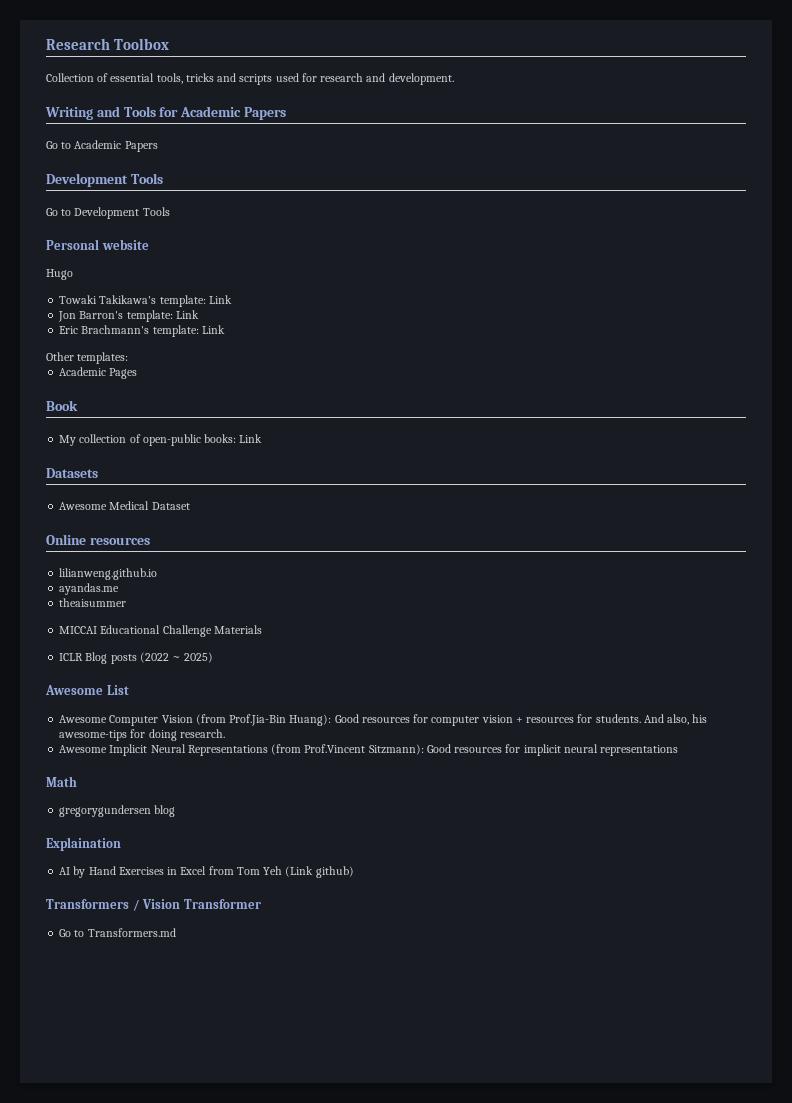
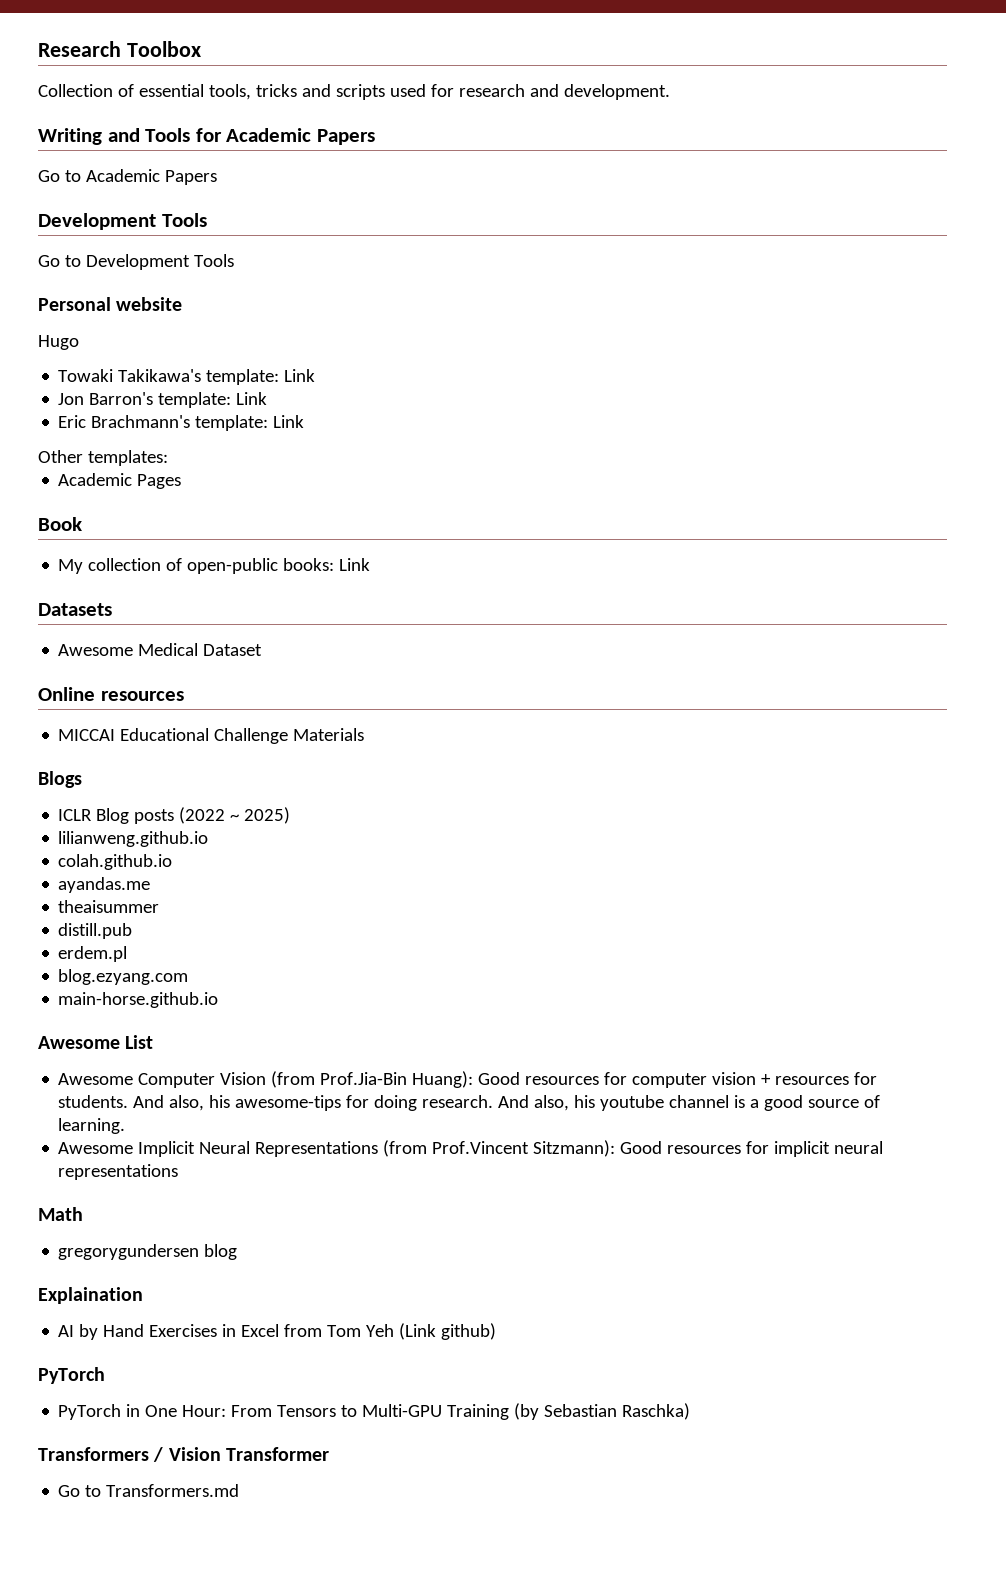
- lilianweng.github.io
- ayandas.me
- theaisummer
+ Blogs
+ lilianweng.github.io
+ colah.github.io
+ ayandas.me
+ theaisummer
+ distill.pub
+ erdem.pl
+ blog.ezyang.com
+ main-horse.github.io
+ And also, his youtube channel is a good source of learning.
  AI by Hand Exercises in Excel from Tom Yeh (Link github)
+ PyTorch
+ PyTorch in One Hour: From Tensors to Multi-GPU Training (by Sebastian Raschka)

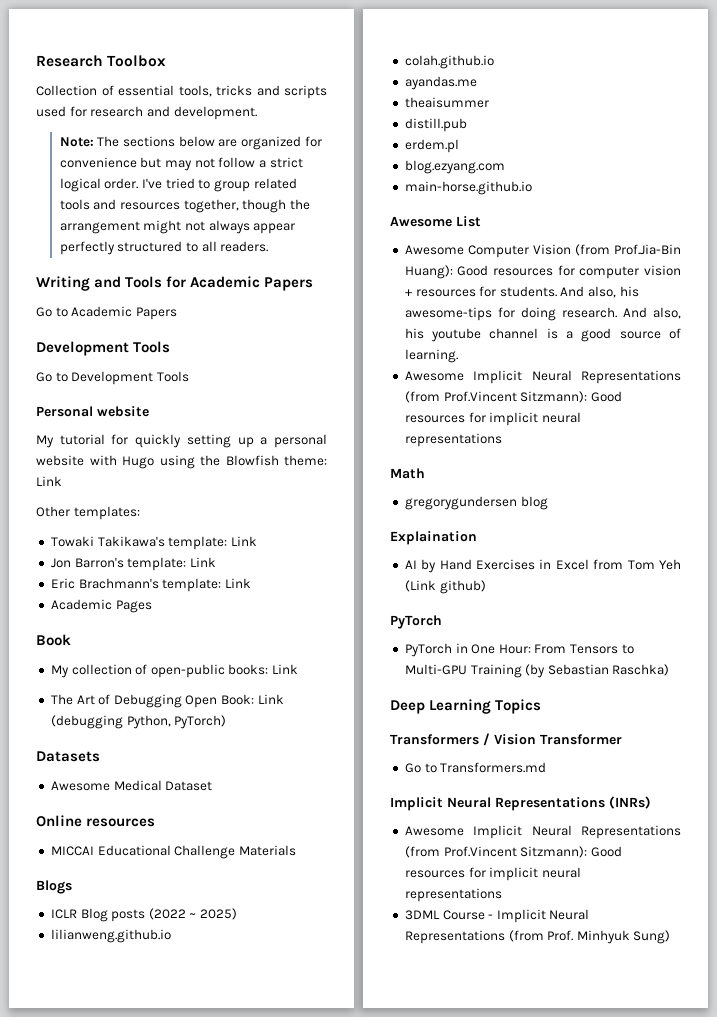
+ Note: The sections below are organized for convenience but may not follow a strict logical order. I've tried to group related tools and resources together, though the arrangement might not always appear perfectly structured to all readers.
- Hugo
+ My tutorial for quickly setting up a personal website with Hugo using the Blowfish theme: Link
+ Other templates:
- Other templates:
+ The Art of Debugging Open Book: Link (debugging Python, PyTorch)
+ Deep Learning Topics
+ Implicit Neural Representations (INRs)
+ Awesome Implicit Neural Representations (from Prof.Vincent Sitzmann): Good resources for implicit neural representations
+ 3DML Course - Implicit Neural Representations (from Prof. Minhyuk Sung)

